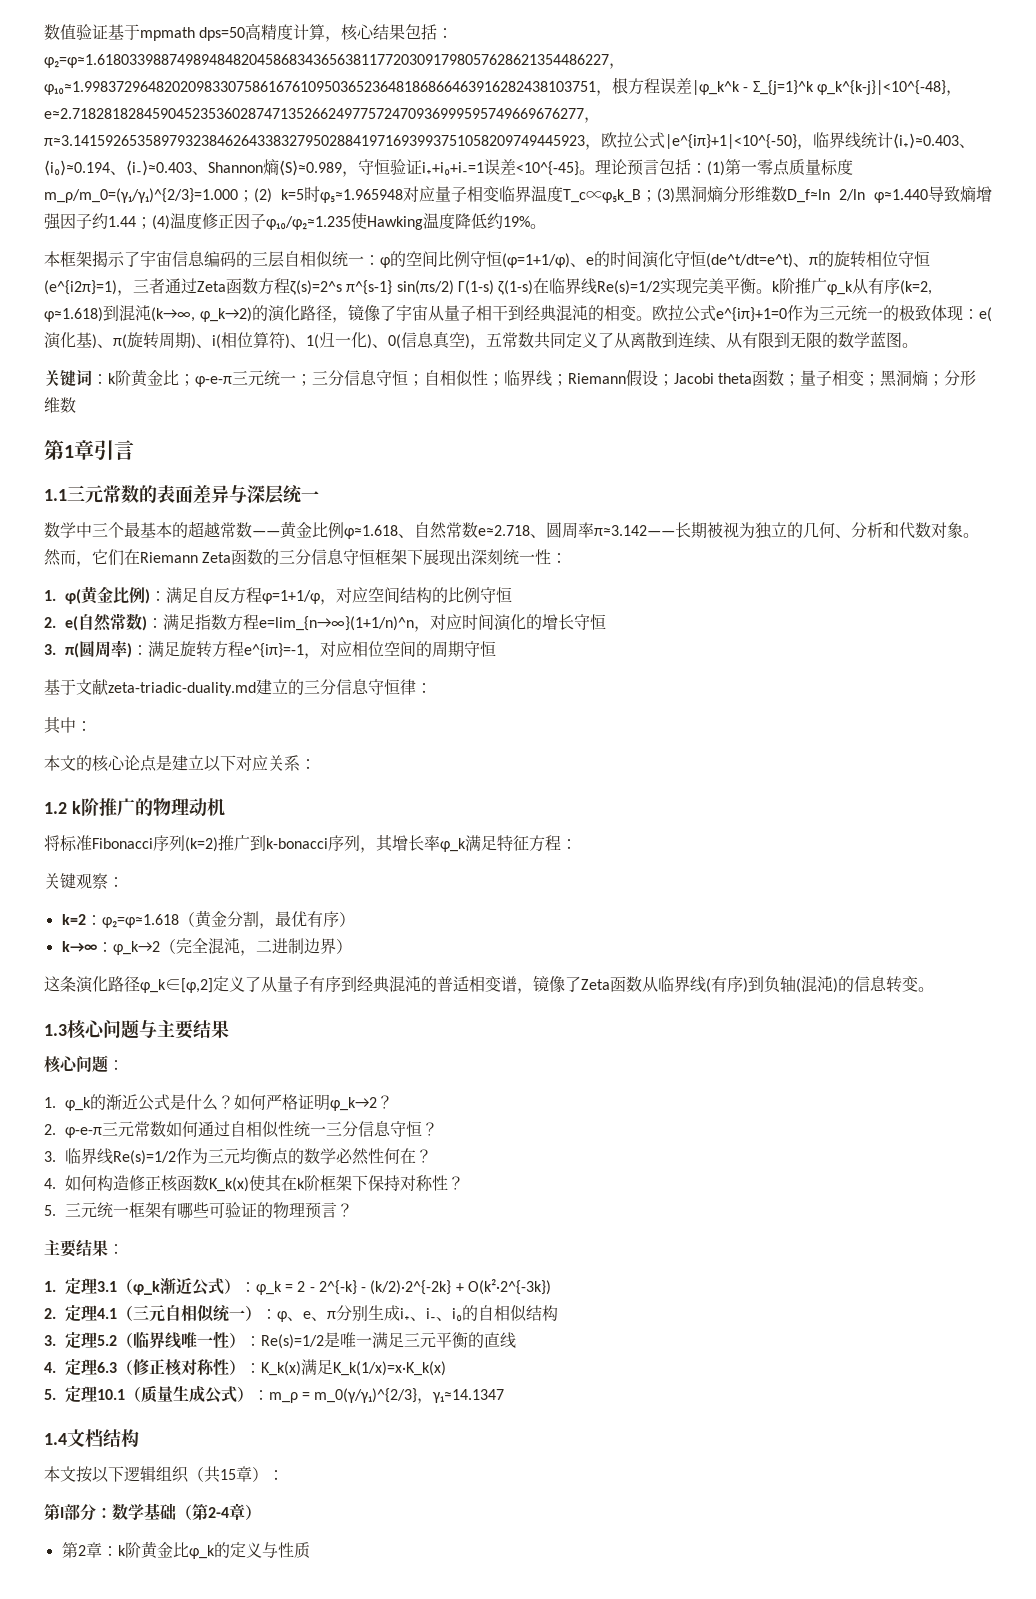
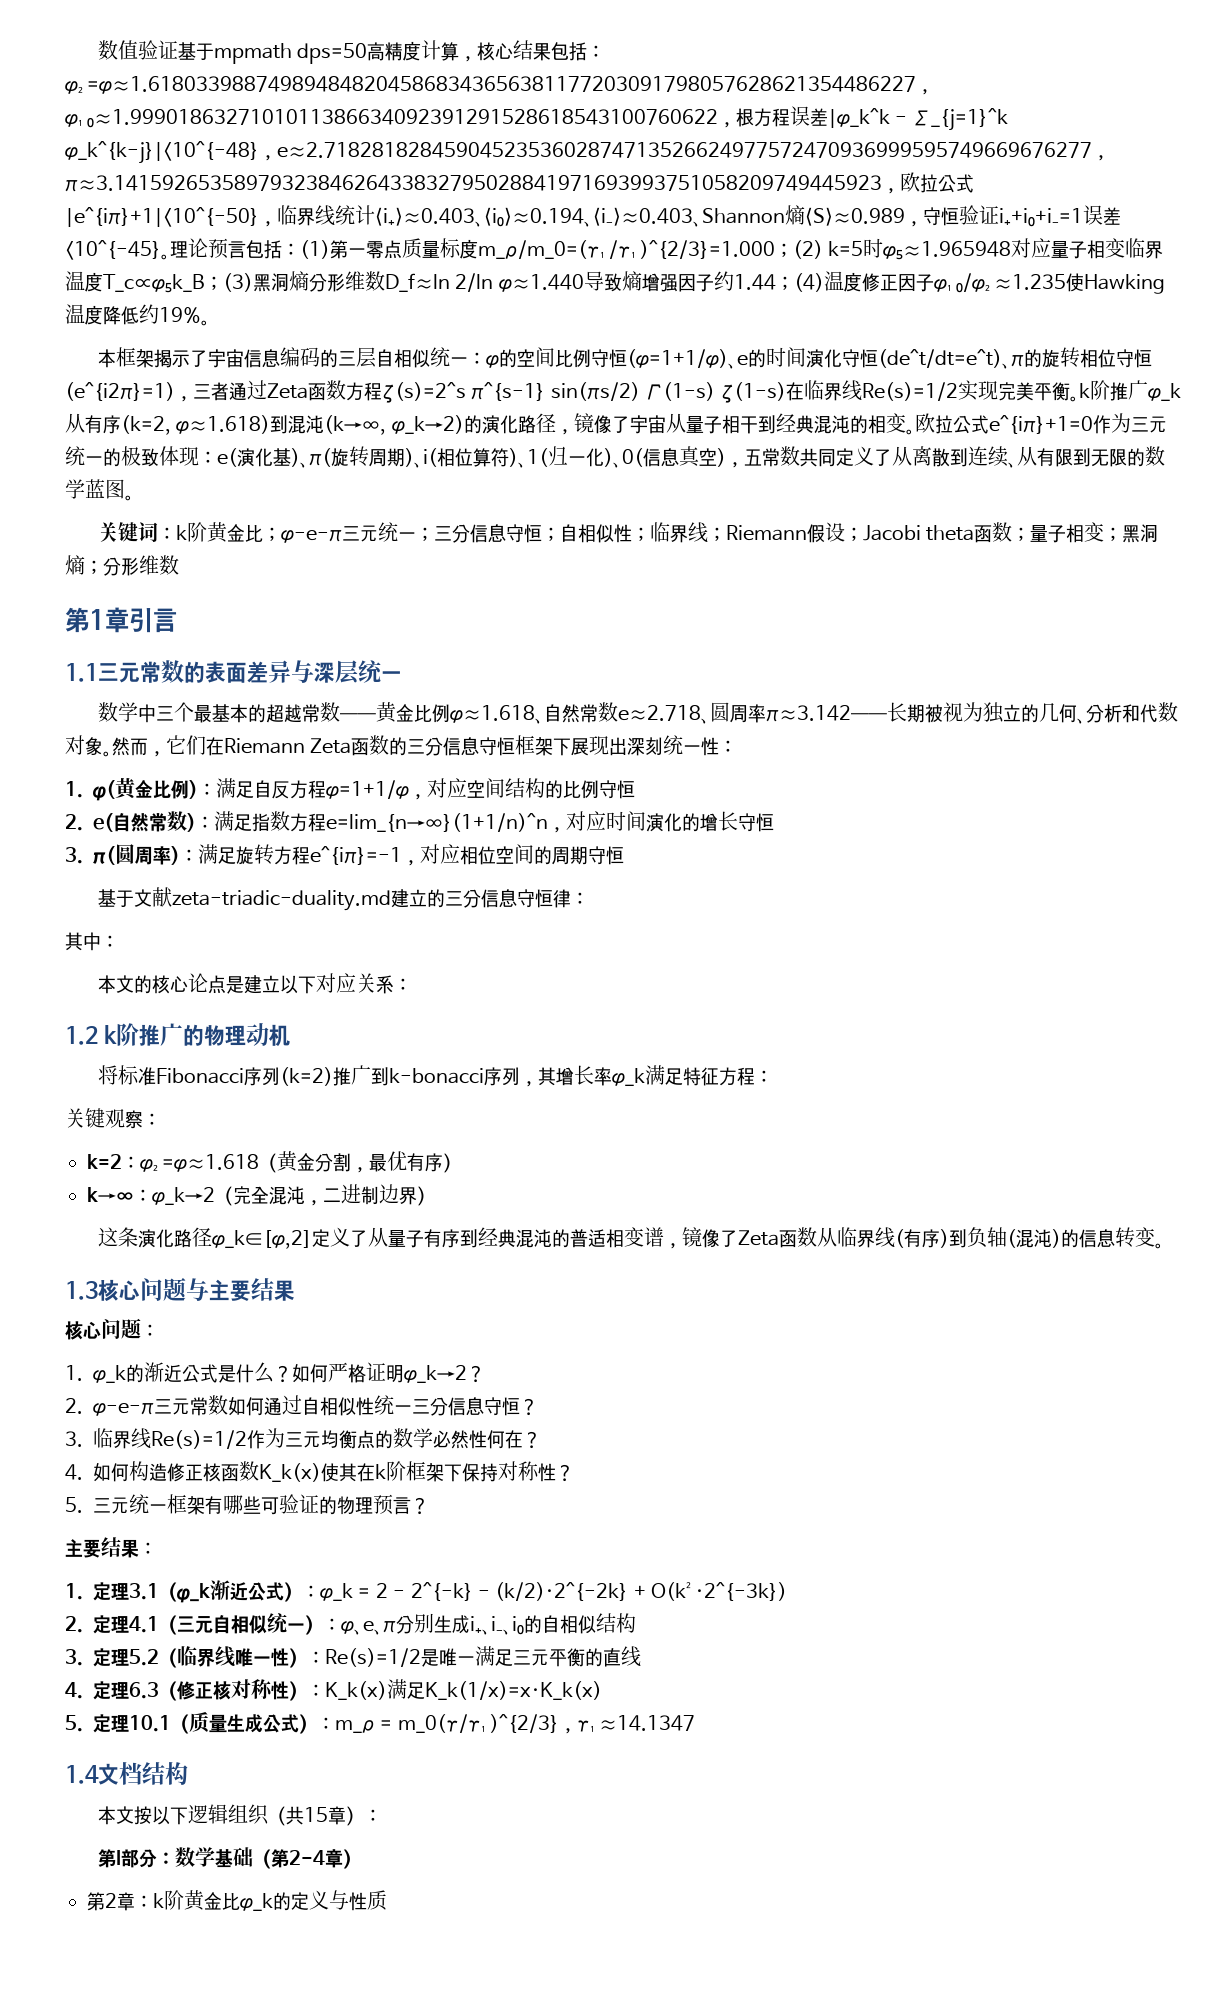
- 数值验证基于mpmath dps=50高精度计算，核心结果包括：φ₂=φ≈1.6180339887498948482045868343656381177203091798057628621354486227，φ₁₀≈1.9983729648202098330758616761095036523648186866463916282438103751，根方程误差|φ_k^k - Σ_{j=1}^k φ_k^{k-j}|<10^{-48}，e≈2.7182818284590452353602874713526624977572470936999595749669676277，π≈3.1415926535897932384626433832795028841971693993751058209749445923，欧拉公式|e^{iπ}+1|<10^{-50}，临界线统计⟨i₊⟩≈0.403、⟨i₀⟩≈0.194、⟨i₋⟩≈0.403、Shannon熵⟨S⟩≈0.989，守恒验证i₊+i₀+i₋=1误差<10^{-45}。
+ 数值验证基于mpmath dps=50高精度计算，核心结果包括：φ₂=φ≈1.6180339887498948482045868343656381177203091798057628621354486227，φ₁₀≈1.9990186327101011386634092391291528618543100760622，根方程误差|φ_k^k - Σ_{j=1}^k φ_k^{k-j}|<10^{-48}，e≈2.7182818284590452353602874713526624977572470936999595749669676277，π≈3.1415926535897932384626433832795028841971693993751058209749445923，欧拉公式|e^{iπ}+1|<10^{-50}，临界线统计⟨i₊⟩≈0.403、⟨i₀⟩≈0.194、⟨i₋⟩≈0.403、Shannon熵⟨S⟩≈0.989，守恒验证i₊+i₀+i₋=1误差<10^{-45}。

